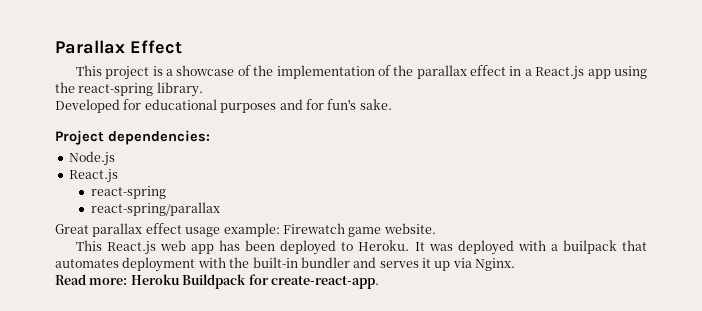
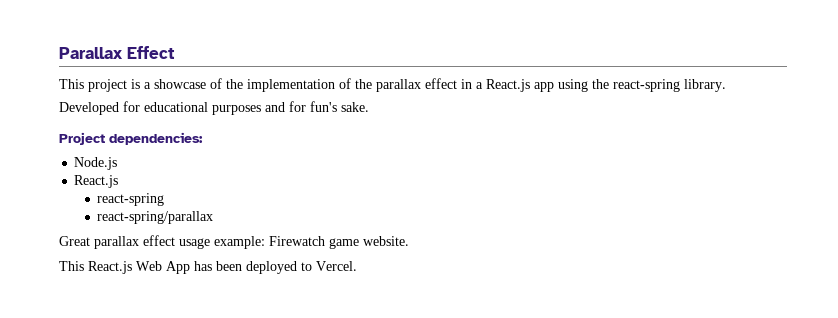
- This React.js web app has been deployed to Heroku. It was deployed with a builpack that automates deployment with the built-in bundler and serves it up via Nginx.
- Read more: Heroku Buildpack for create-react-app.
+ This React.js Web App has been deployed to Vercel.

